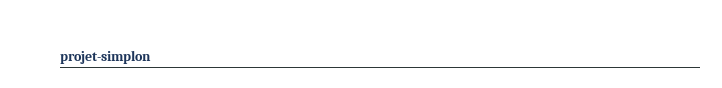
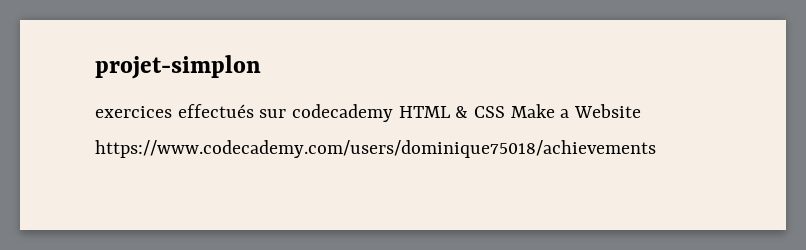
+ exercices effectués sur codecademy HTML & CSS Make a Website https://www.codecademy.com/users/dominique75018/achievements

